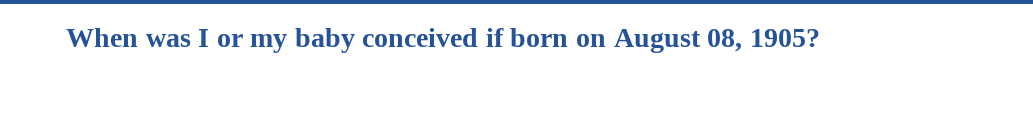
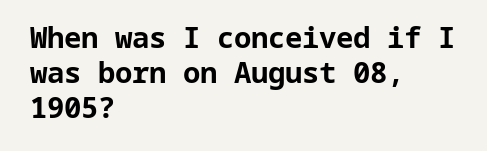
- When was I or my baby conceived if born on August 08, 1905?
+ When was I conceived if I was born on August 08, 1905?

